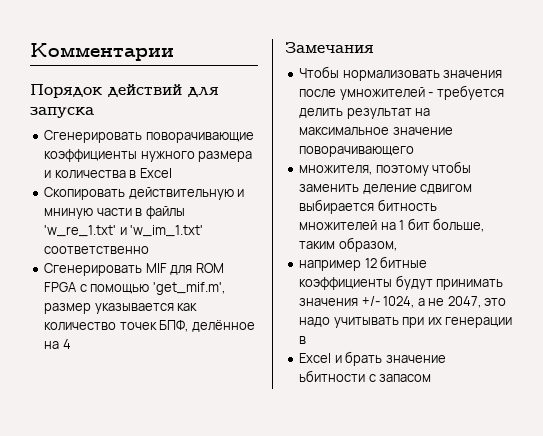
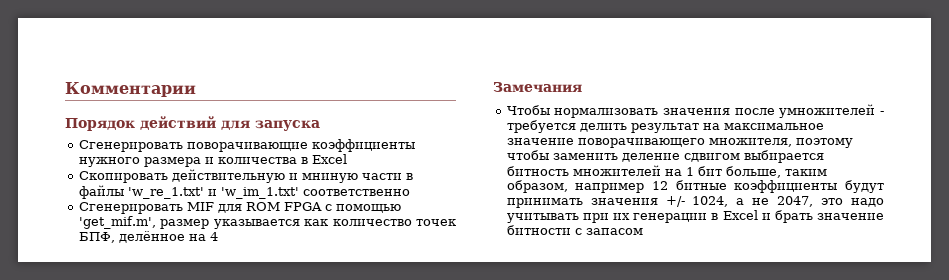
- Чтобы нормализовать значения после умножителей - требуется делить результат на максимальное значение поворачивающего
- множителя, поэтому чтобы заменить деление сдвигом выбирается битность множителей на 1 бит больше, таким образом,
- например 12 битные коэффициенты будут принимать значения +/- 1024, а не 2047, это надо учитывать при их генерации в
- Excel и брать значение ьбитности с запасом
+ Чтобы нормализовать значения после умножителей - требуется делить результат на максимальное значение поворачивающего множителя, поэтому чтобы заменить деление сдвигом выбирается битность множителей на 1 бит больше, таким образом, например 12 битные коэффициенты будут принимать значения +/- 1024, а не 2047, это надо учитывать при их генерации в Excel и брать значение битности с запасом

